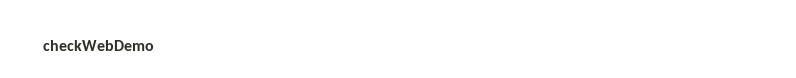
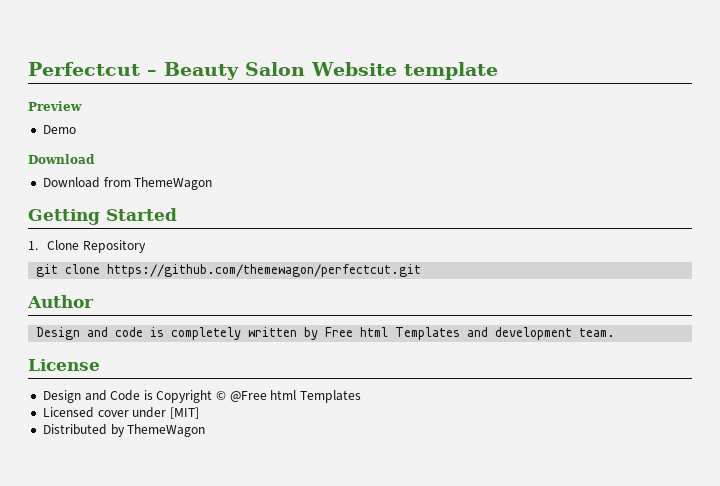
- checkWebDemo
+ Perfectcut – Beauty Salon Website template
+ Preview
+ Demo
+ Download
+ Download from ThemeWagon
+ Getting Started
+ 1. Clone Repository
+ git clone https://github.com/themewagon/perfectcut.git
+ Author
+ Design and code is completely written by Free html Templates and development team.
+ License
+ Design and Code is Copyright © @Free html Templates
+ Licensed cover under [MIT]
+ Distributed by ThemeWagon

